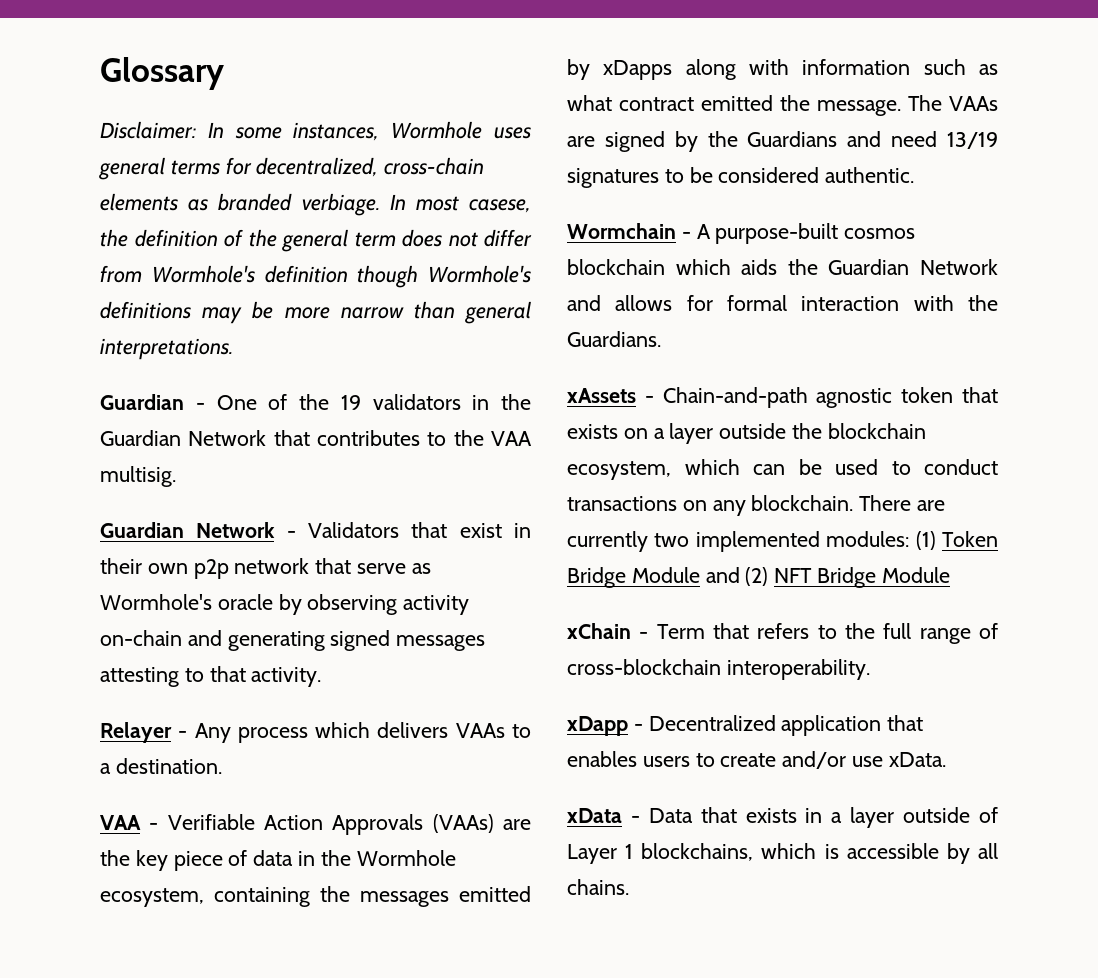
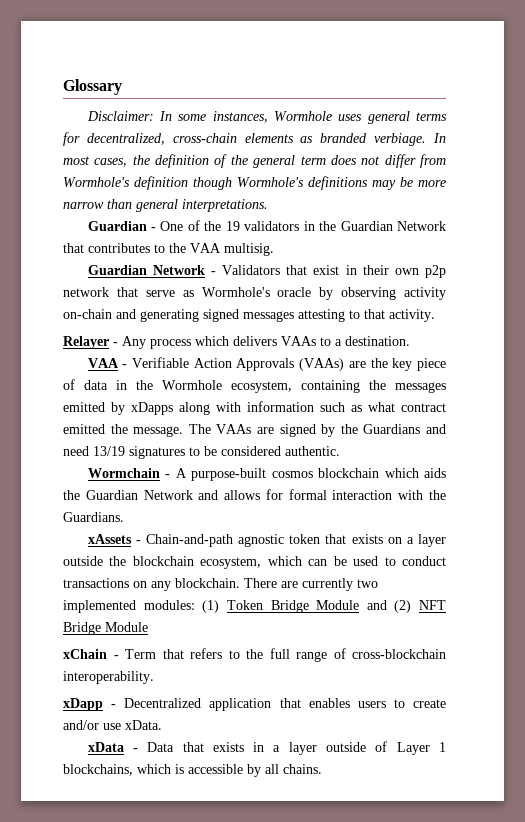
- In most casese, the definition of the general term does not differ from Wormhole's definition though Wormhole's definitions may be more narrow than general interpretations.
+ In most cases, the definition of the general term does not differ from Wormhole's definition though Wormhole's definitions may be more narrow than general interpretations.

